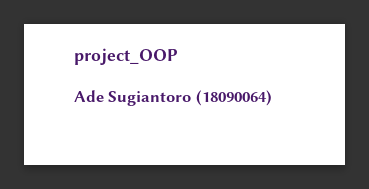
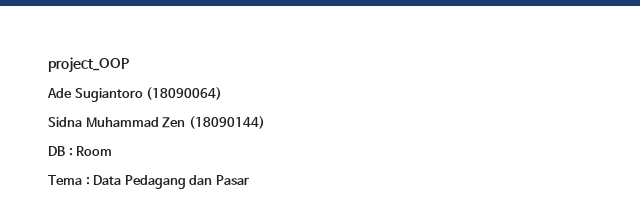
+ Sidna Muhammad Zen (18090144)
+ DB : Room
+ Tema : Data Pedagang dan Pasar

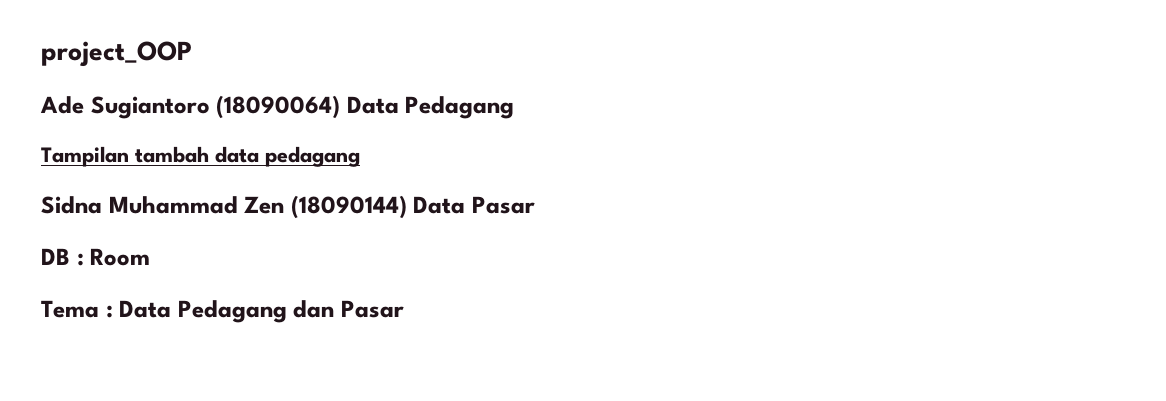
- Ade Sugiantoro (18090064)
+ Ade Sugiantoro (18090064) Data Pedagang
+ Tampilan tambah data pedagang
- Sidna Muhammad Zen (18090144)
+ Sidna Muhammad Zen (18090144) Data Pasar

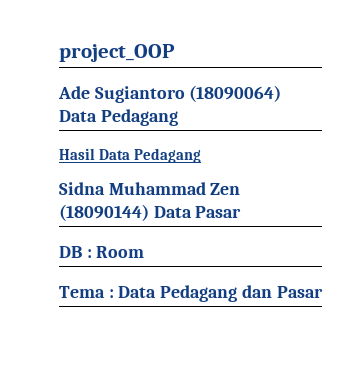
- Tampilan tambah data pedagang
+ Hasil Data Pedagang

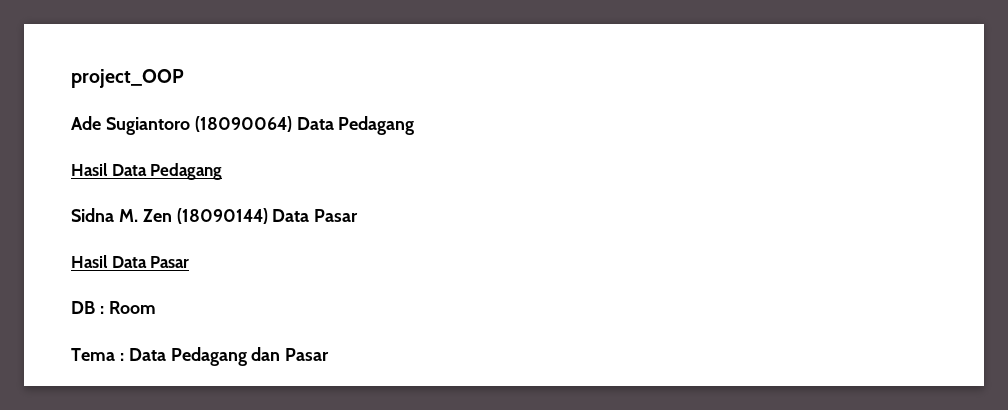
- Sidna Muhammad Zen (18090144) Data Pasar
+ Sidna M. Zen (18090144) Data Pasar
+ Hasil Data Pasar

